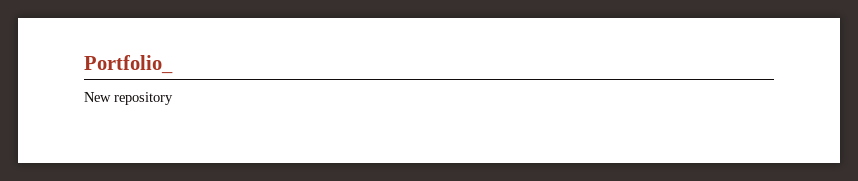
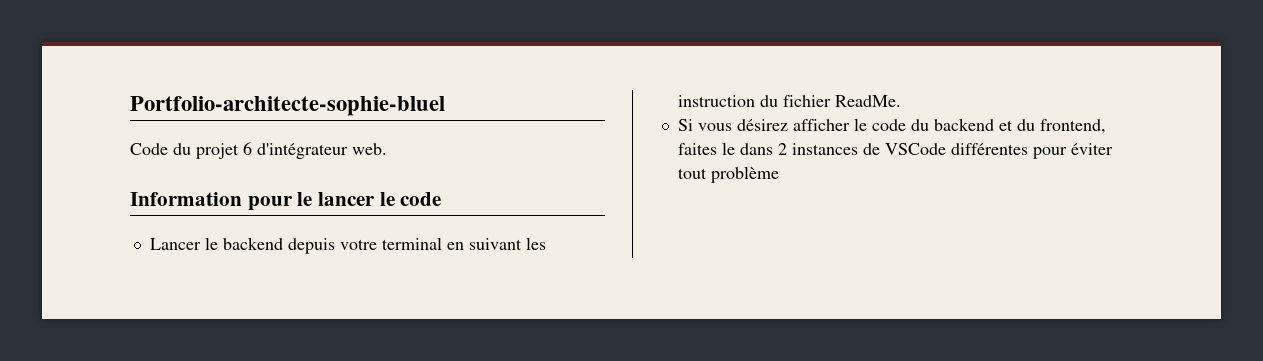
- Portfolio_
- New repository
+ Portfolio-architecte-sophie-bluel
+ Code du projet 6 d'intégrateur web.
+ Information pour le lancer le code
+ Lancer le backend depuis votre terminal en suivant les instruction du fichier ReadMe.
+ Si vous désirez afficher le code du backend et du frontend, faites le dans 2 instances de VSCode différentes pour éviter tout problème

